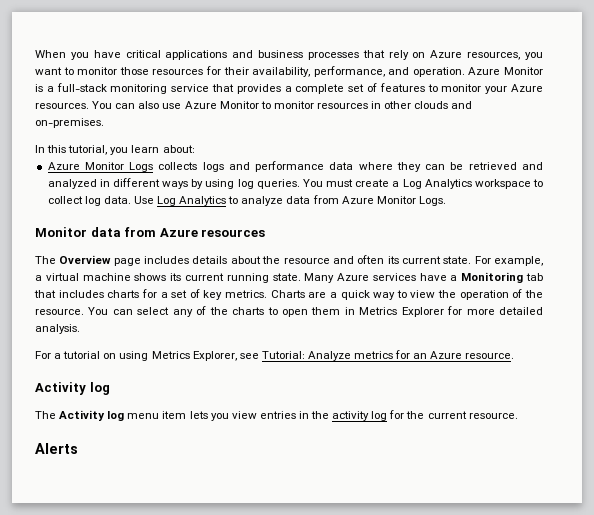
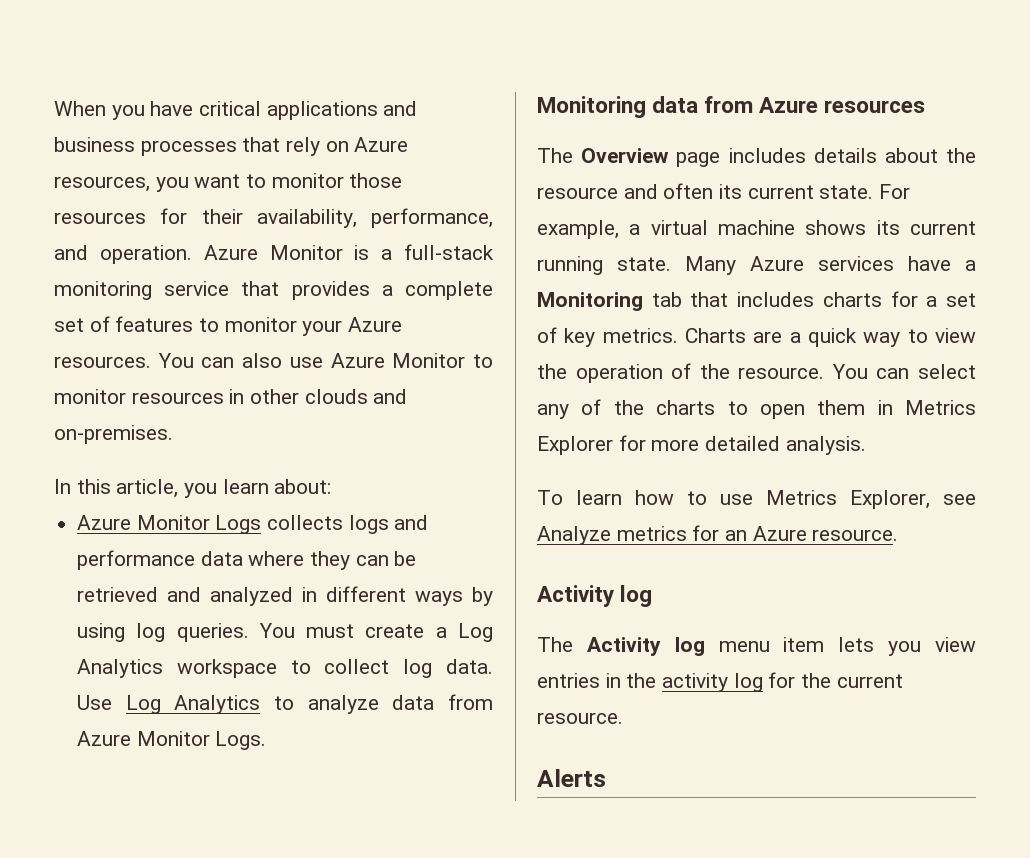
- In this tutorial, you learn about:
+ In this article, you learn about:
- Monitor data from Azure resources
+ Monitoring data from Azure resources
- For a tutorial on using Metrics Explorer, see Tutorial: Analyze metrics for an Azure resource.
+ To learn how to use Metrics Explorer, see Analyze metrics for an Azure resource.

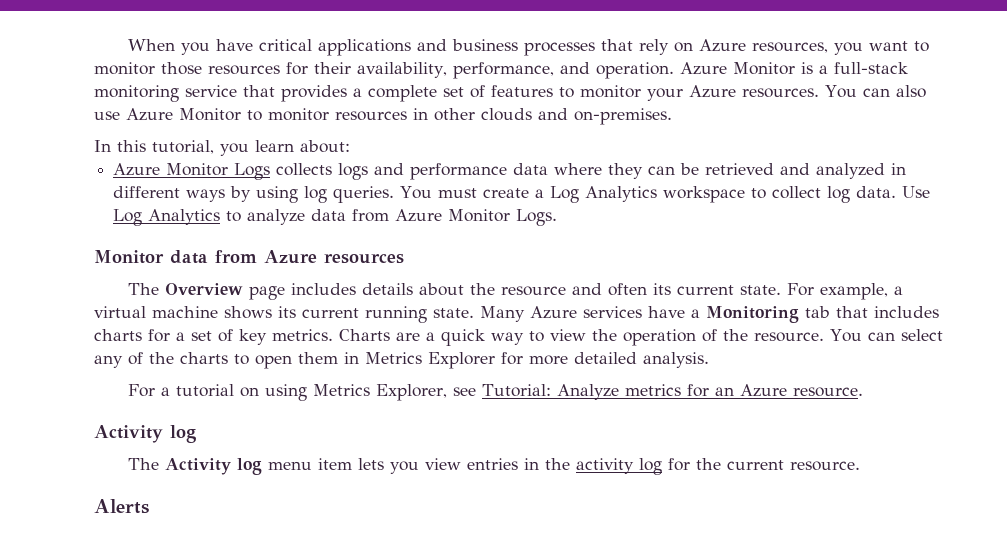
- In this article, you learn about:
+ In this tutorial, you learn about:
- Monitoring data from Azure resources
+ Monitor data from Azure resources
- To learn how to use Metrics Explorer, see Analyze metrics for an Azure resource.
+ For a tutorial on using Metrics Explorer, see Tutorial: Analyze metrics for an Azure resource.

